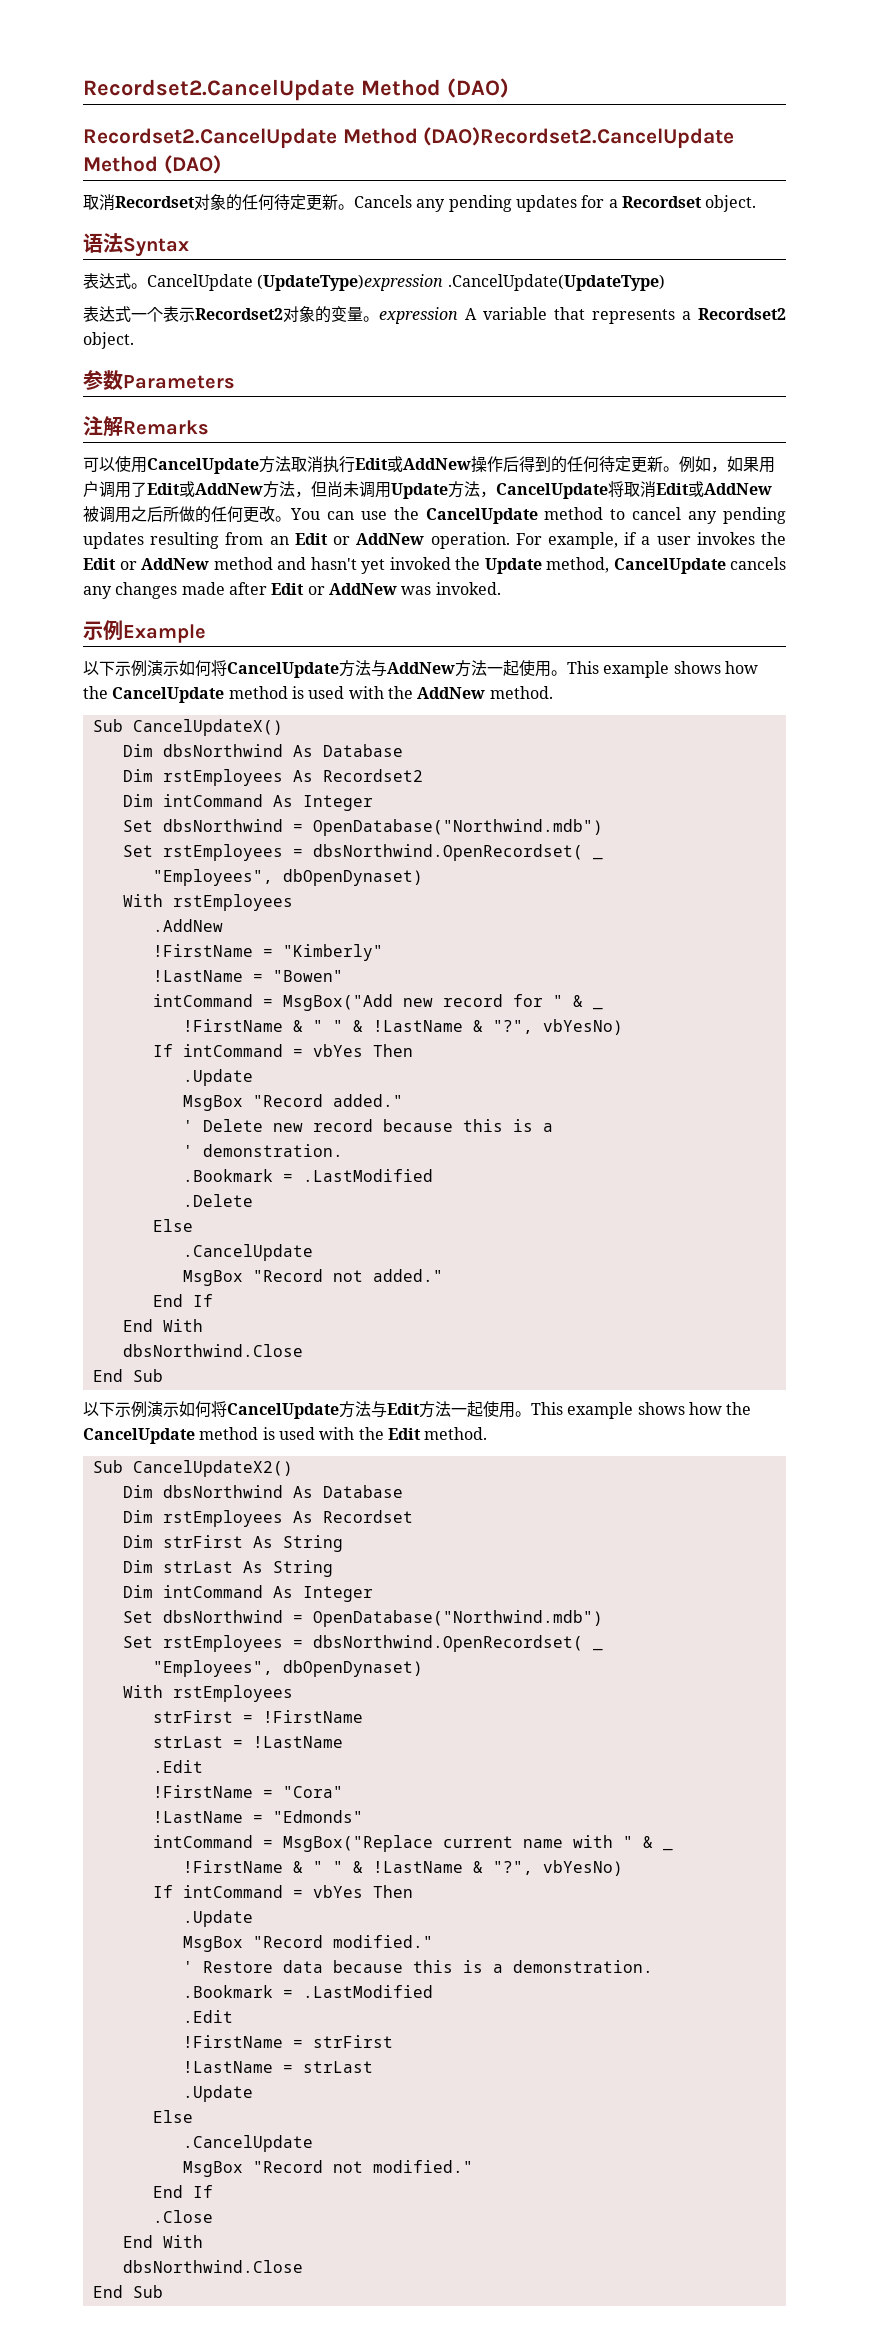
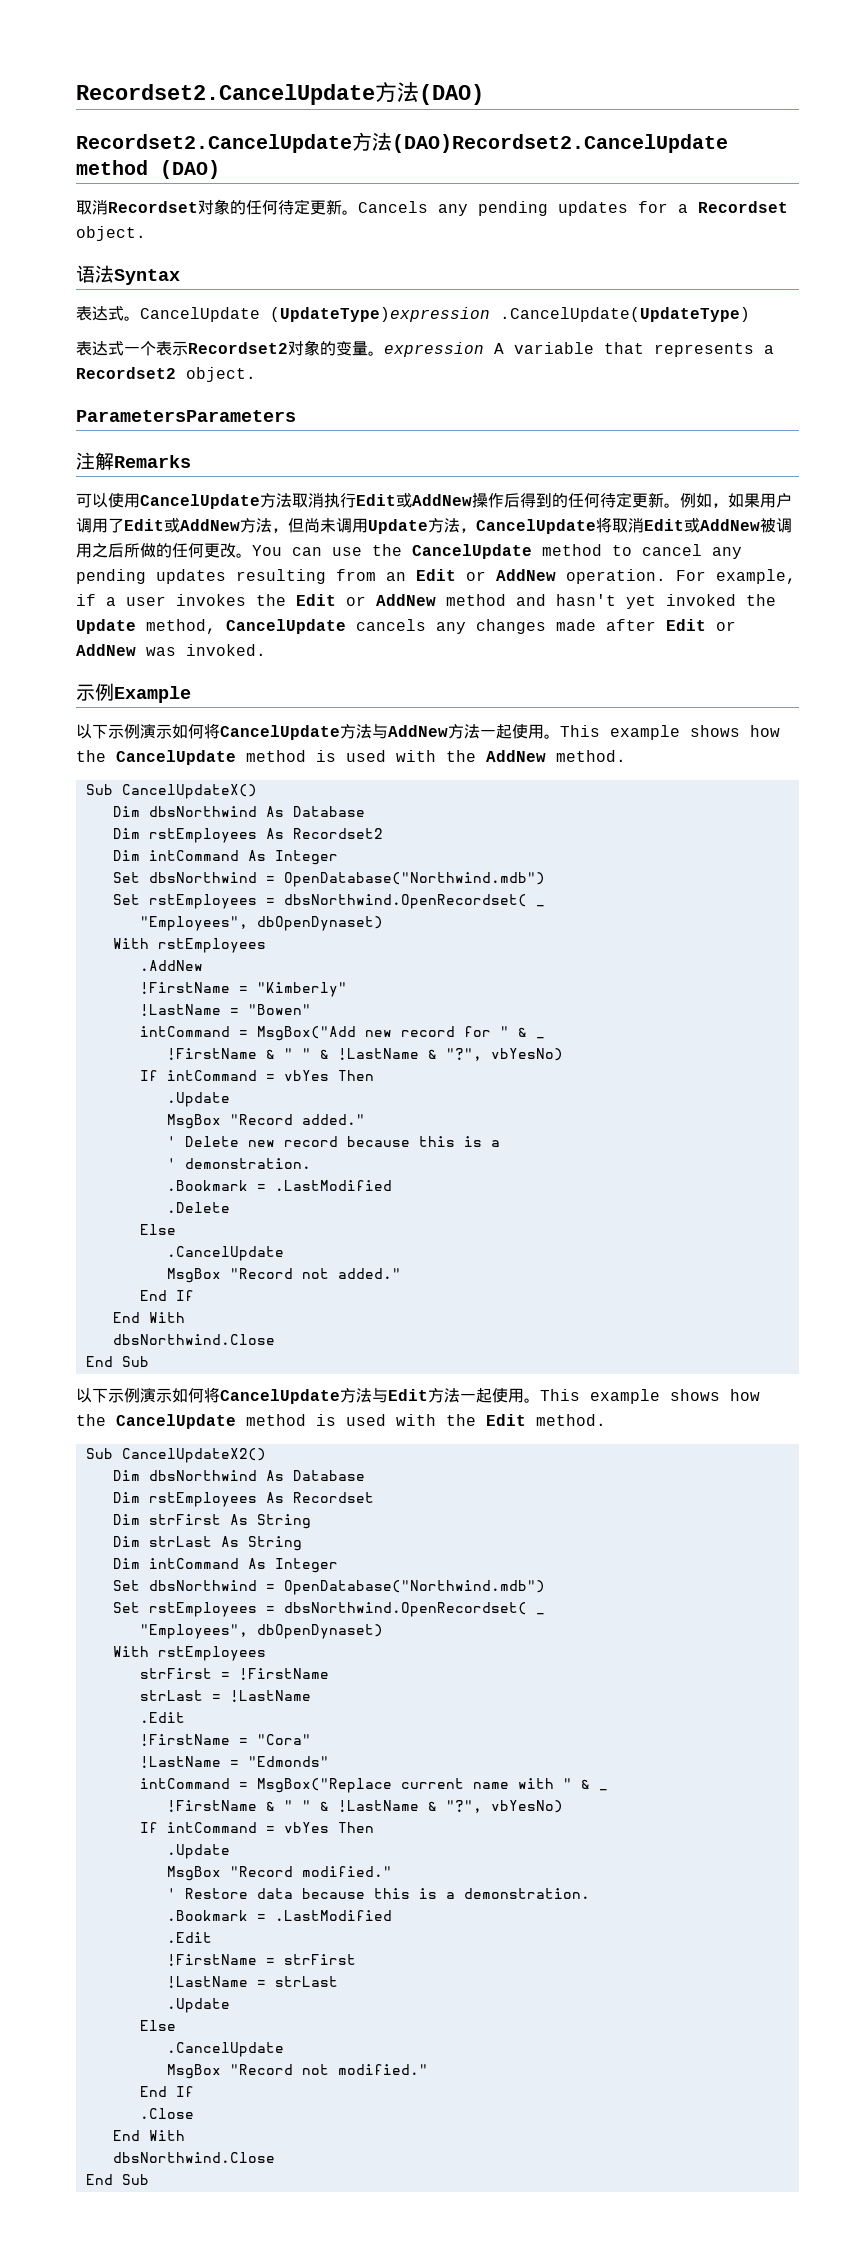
- Recordset2.CancelUpdate Method (DAO)
+ Recordset2.CancelUpdate方法(DAO)
- Recordset2.CancelUpdate Method (DAO)Recordset2.CancelUpdate Method (DAO)
+ Recordset2.CancelUpdate方法(DAO)Recordset2.CancelUpdate method (DAO)
- 参数Parameters
+ ParametersParameters

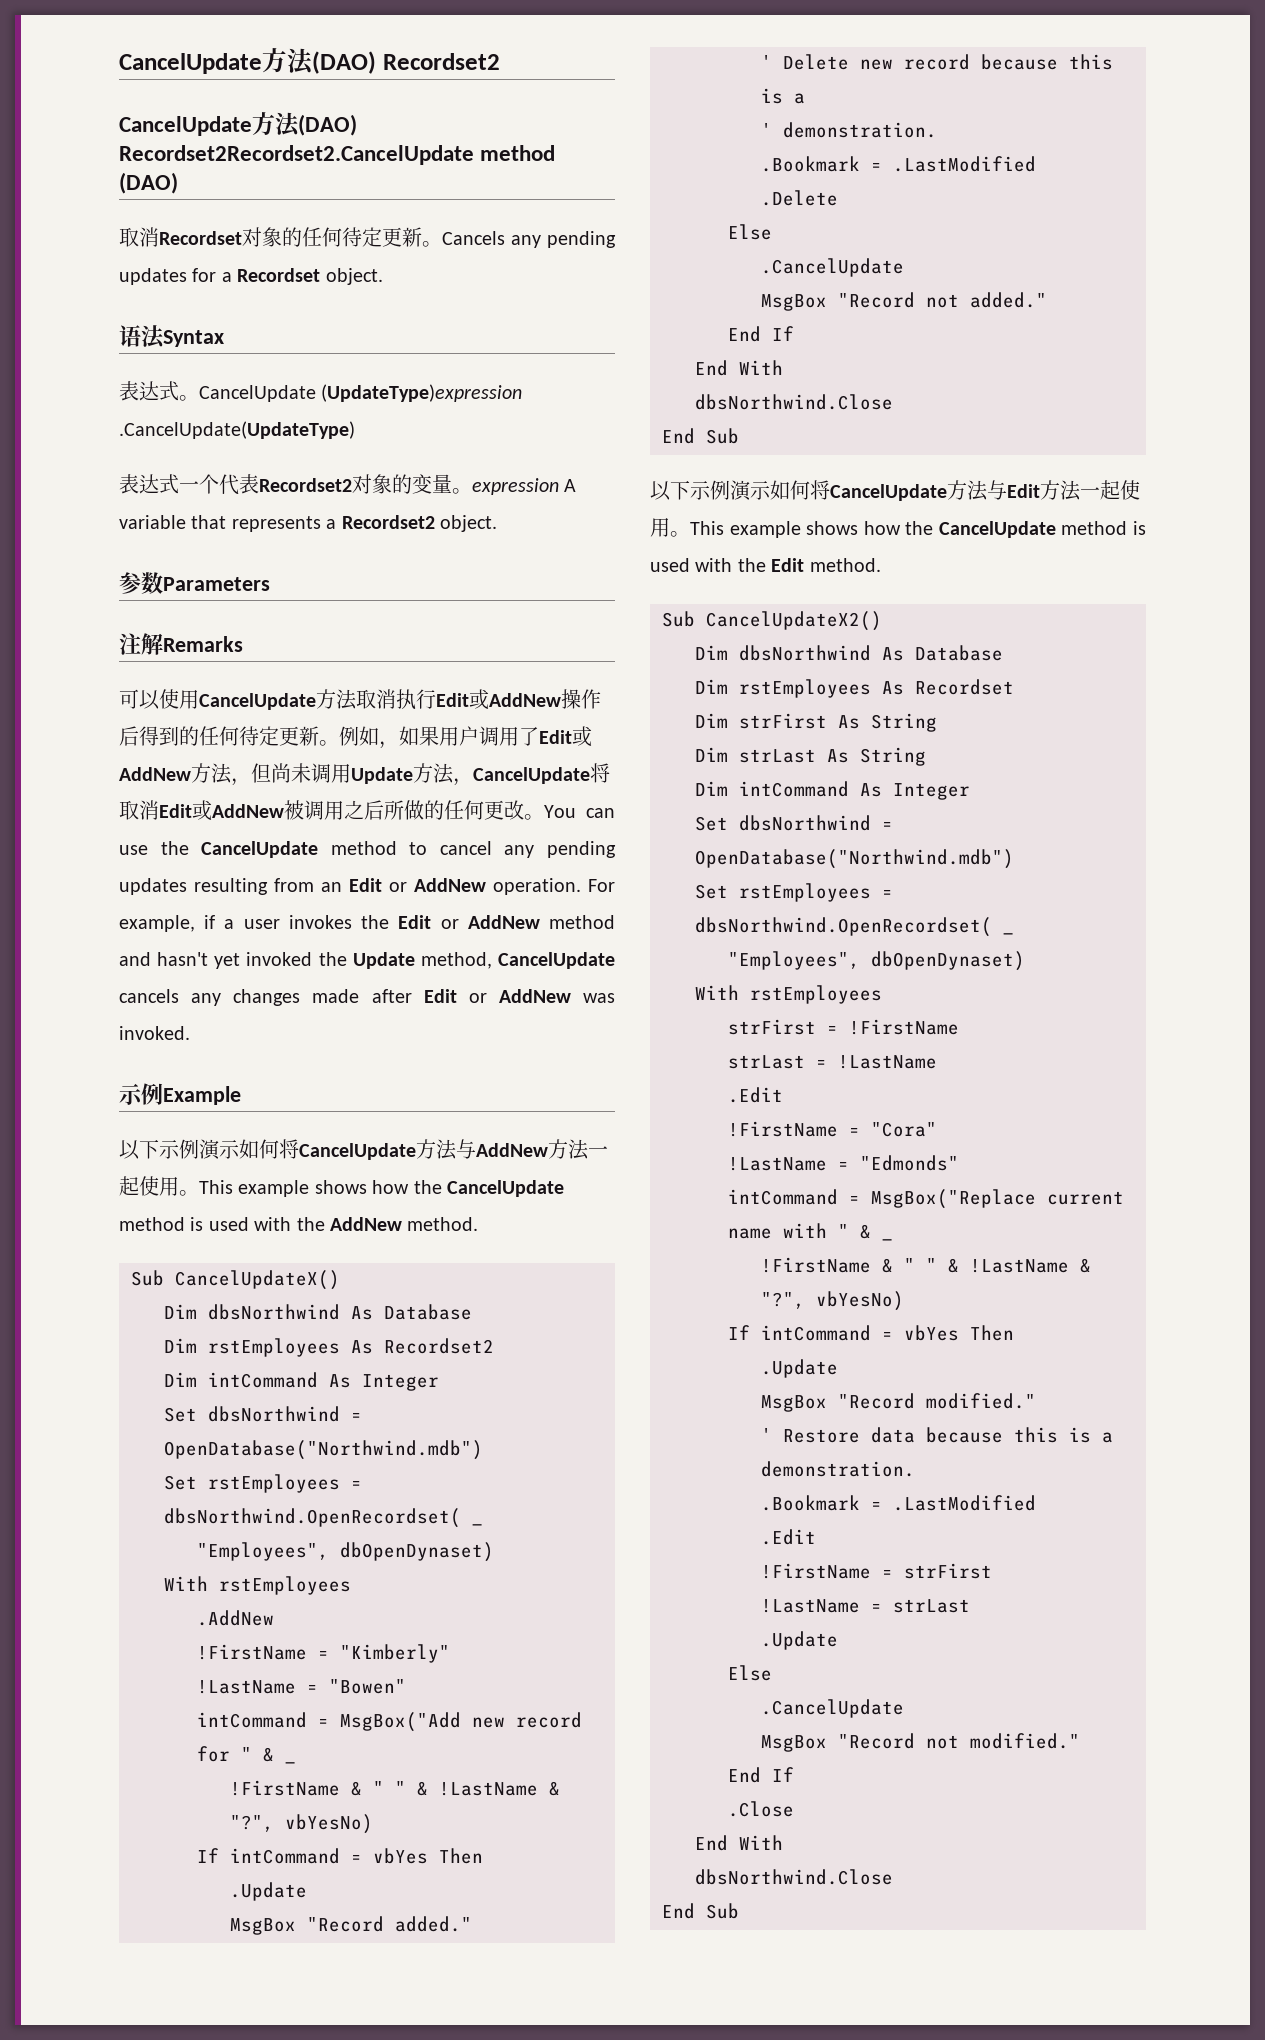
- Recordset2.CancelUpdate方法(DAO)
- Recordset2.CancelUpdate方法(DAO)Recordset2.CancelUpdate method (DAO)
+ CancelUpdate方法(DAO) Recordset2
+ CancelUpdate方法(DAO) Recordset2Recordset2.CancelUpdate method (DAO)
- 表达式一个表示Recordset2对象的变量。expression A variable that represents a Recordset2 object.
+ 表达式一个代表Recordset2对象的变量。expression A variable that represents a Recordset2 object.
- ParametersParameters
+ 参数Parameters

